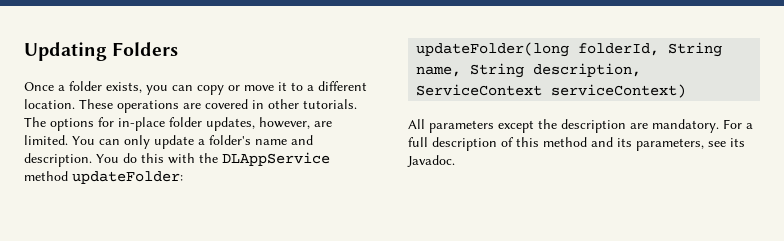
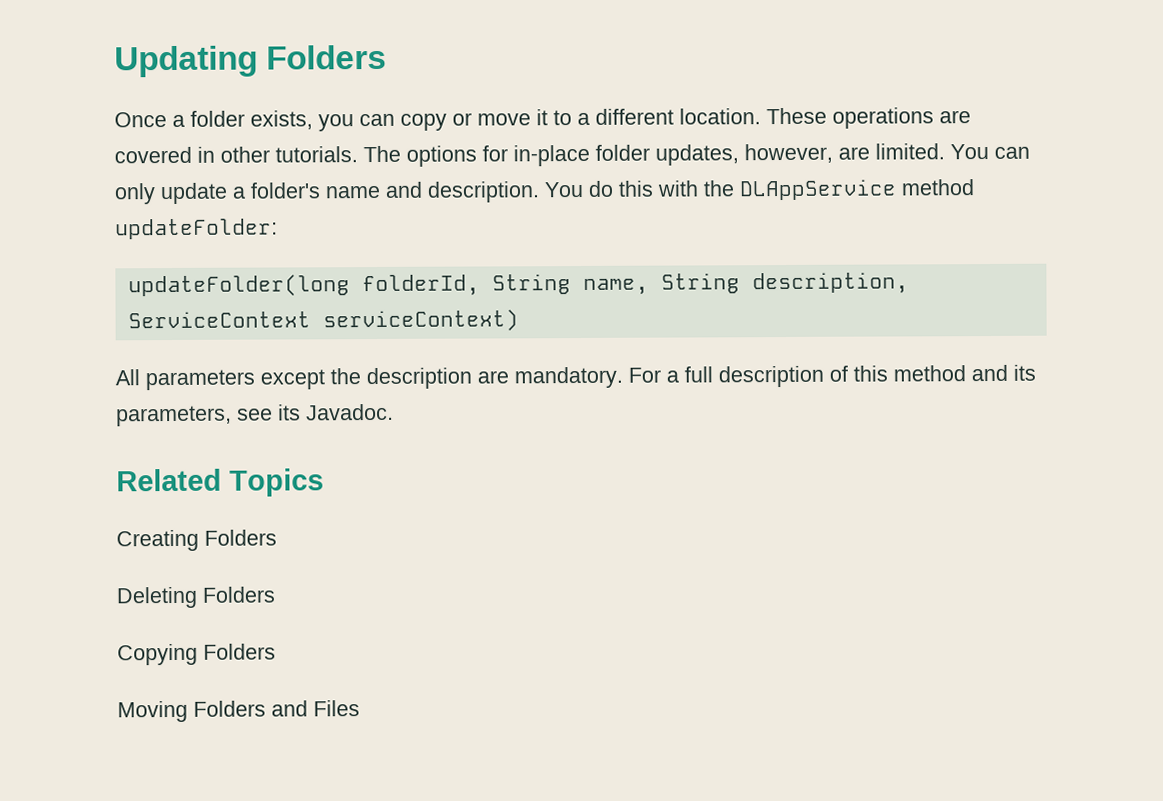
+ Related Topics
+ Creating Folders
+ Deleting Folders
+ Copying Folders
+ Moving Folders and Files

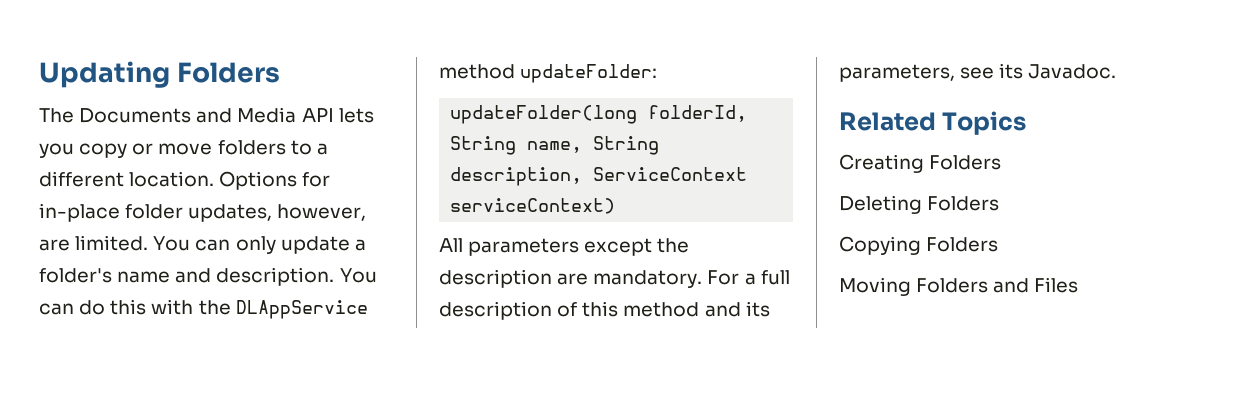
- Once a folder exists, you can copy or move it to a different location.
+ The Documents and Media API lets you copy or move folders to a different location.
- These operations are covered in other tutorials. The options for in-place folder updates, however, are limited.
+ Options for in-place folder updates, however, are limited.
- You do this with the DLAppService method updateFolder:
+ You can do this with the DLAppService method updateFolder:

